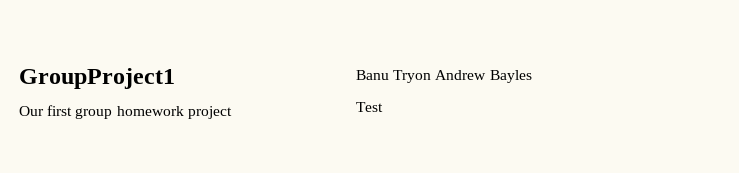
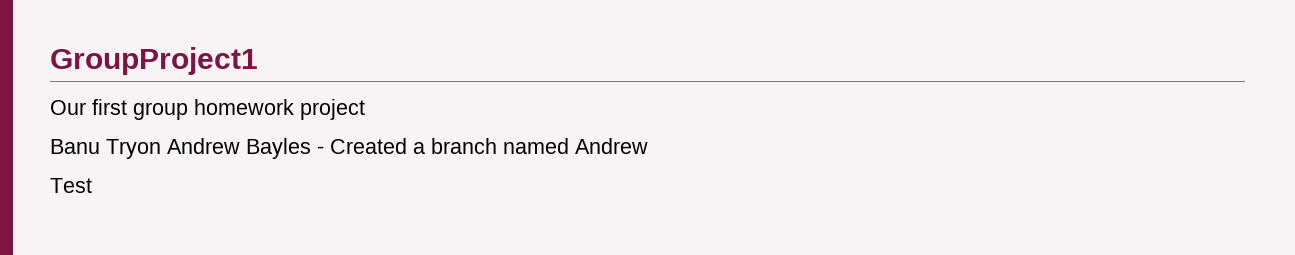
- Banu Tryon Andrew Bayles
+ Banu Tryon Andrew Bayles - Created a branch named Andrew

